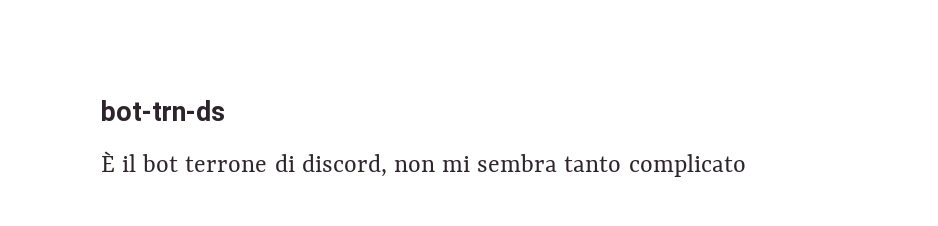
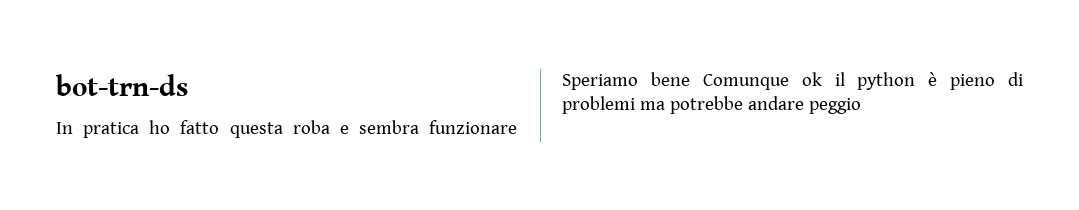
- È il bot terrone di discord, non mi sembra tanto complicato
+ In pratica ho fatto questa roba e sembra funzionare Speriamo bene Comunque ok il python è pieno di problemi ma potrebbe andare peggio

